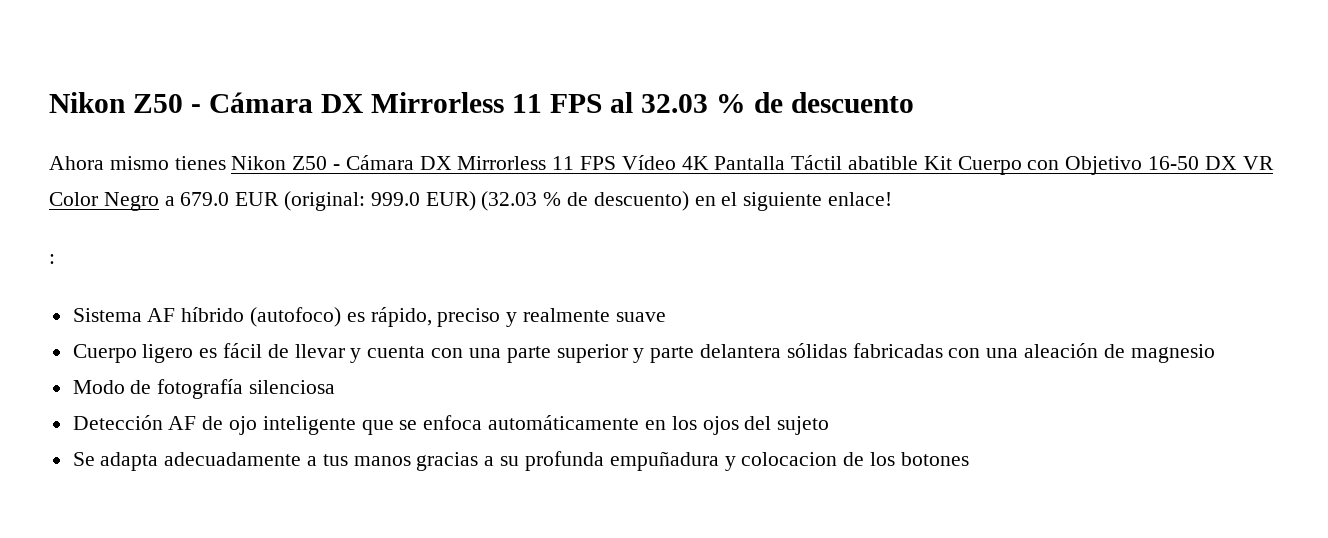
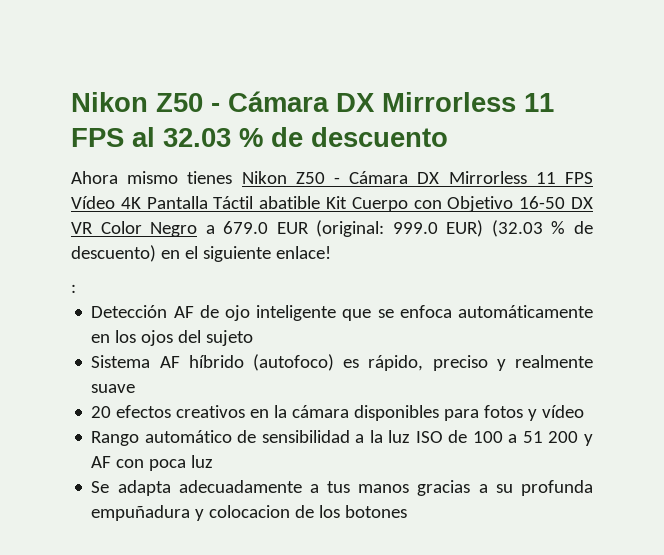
- Sistema AF híbrido (autofoco) es rápido, preciso y realmente suave
- Cuerpo ligero es fácil de llevar y cuenta con una parte superior y parte delantera sólidas fabricadas con una aleación de magnesio
- Modo de fotografía silenciosa
+ Sistema AF híbrido (autofoco) es rápido, preciso y realmente suave
+ 20 efectos creativos en la cámara disponibles para fotos y vídeo
+ Rango automático de sensibilidad a la luz ISO de 100 a 51 200 y AF con poca luz

